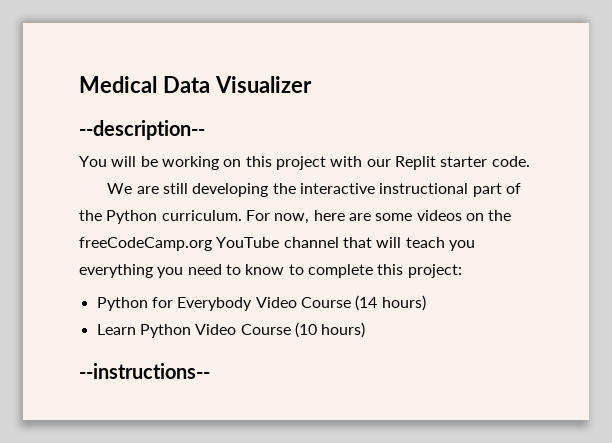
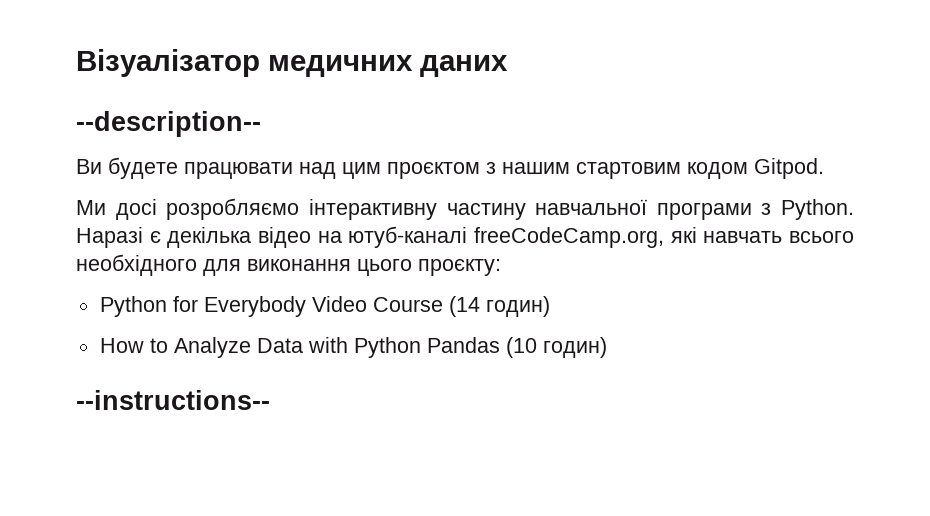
- Medical Data Visualizer
+ Візуалізатор медичних даних
  --description--
- You will be working on this project with our Replit starter code.
- We are still developing the interactive instructional part of the Python curriculum. For now, here are some videos on the freeCodeCamp.org YouTube channel that will teach you everything you need to know to complete this project:
+ Ви будете працювати над цим проєктом з нашим стартовим кодом Gitpod.
+ Ми досі розробляємо інтерактивну частину навчальної програми з Python. Наразі є декілька відео на ютуб-каналі freeCodeCamp.org, які навчать всього необхідного для виконання цього проєкту:
- Python for Everybody Video Course (14 hours)
- Learn Python Video Course (10 hours)
+ Python for Everybody Video Course (14 годин)
+ How to Analyze Data with Python Pandas (10 годин)

